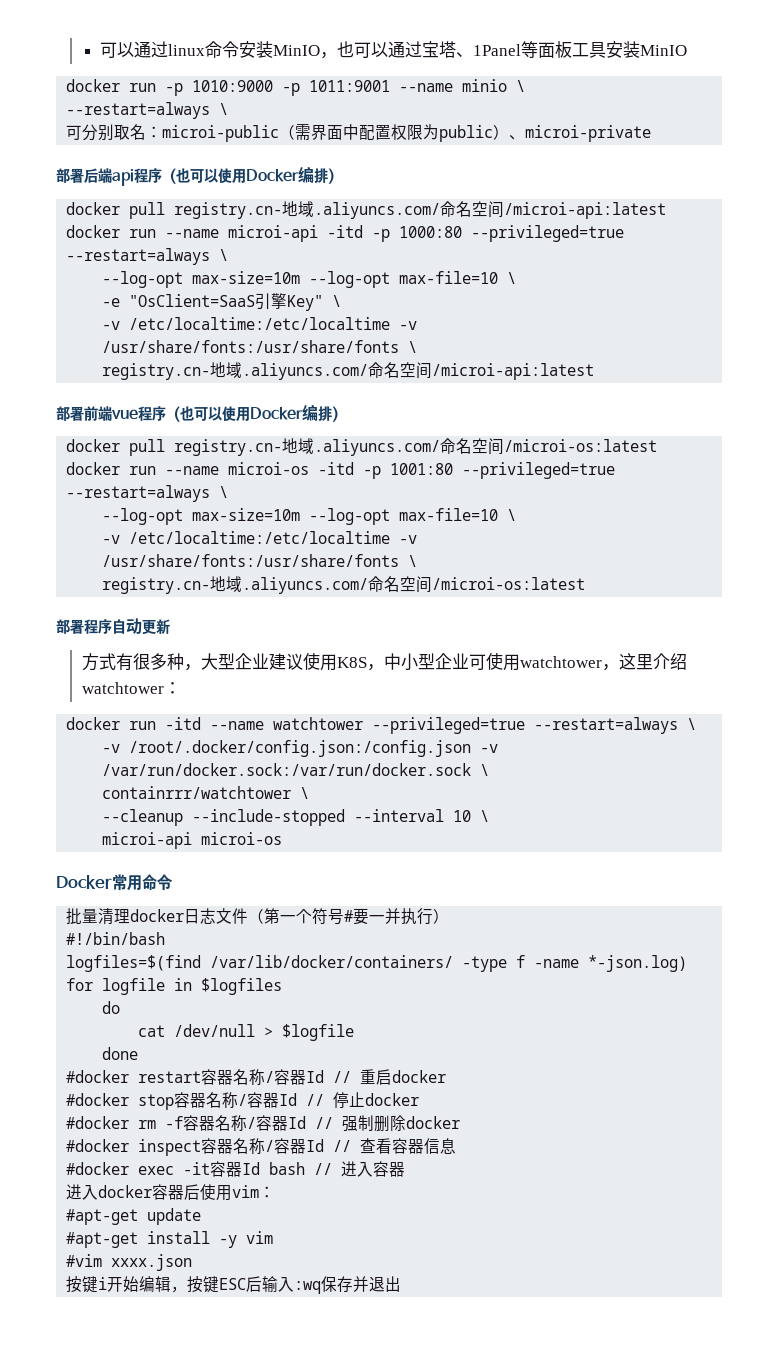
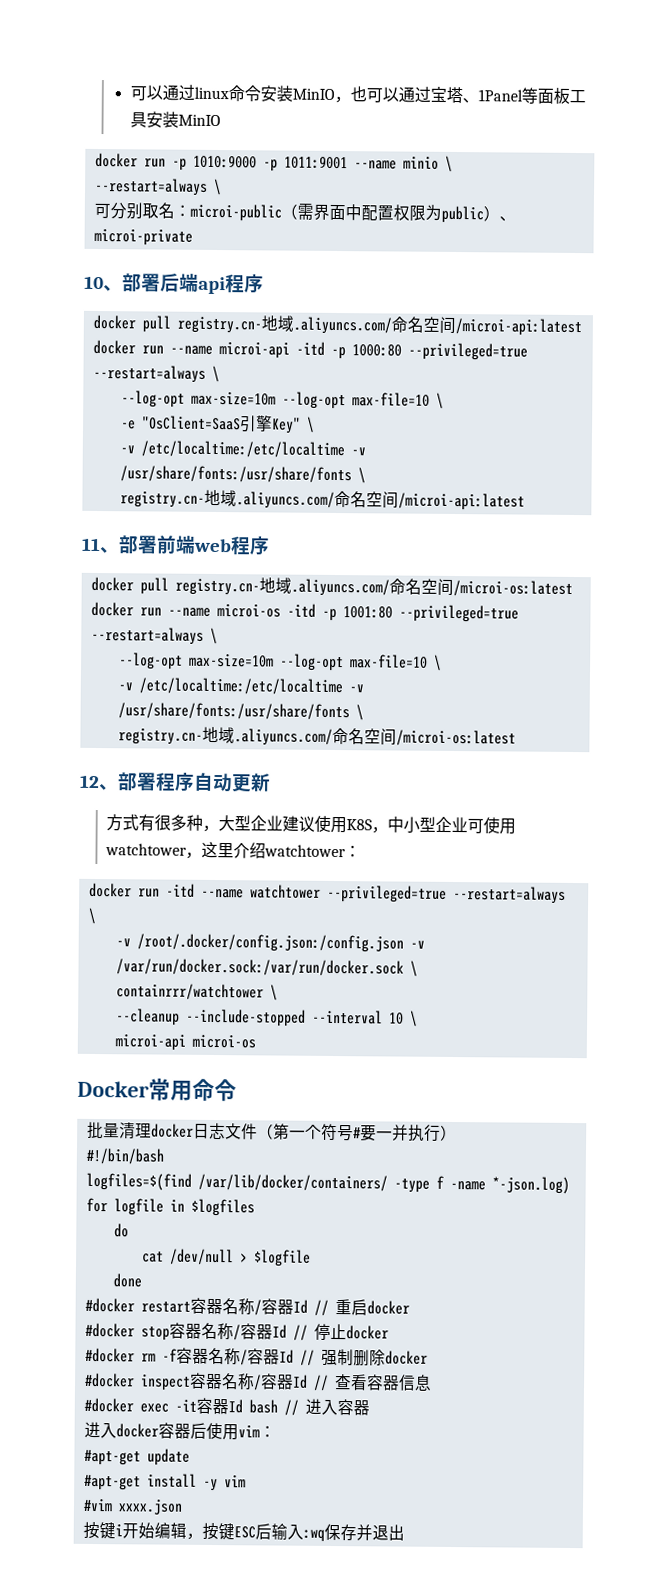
- 部署后端api程序（也可以使用Docker编排）
+ 10、部署后端api程序
- 部署前端vue程序（也可以使用Docker编排）
+ 11、部署前端web程序
- 部署程序自动更新
+ 12、部署程序自动更新

